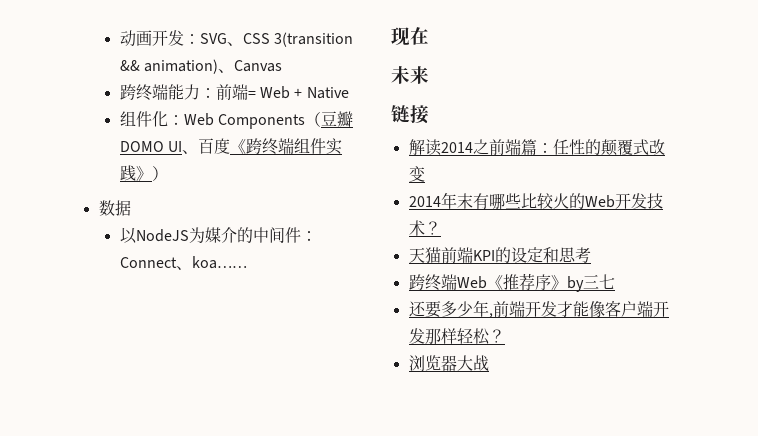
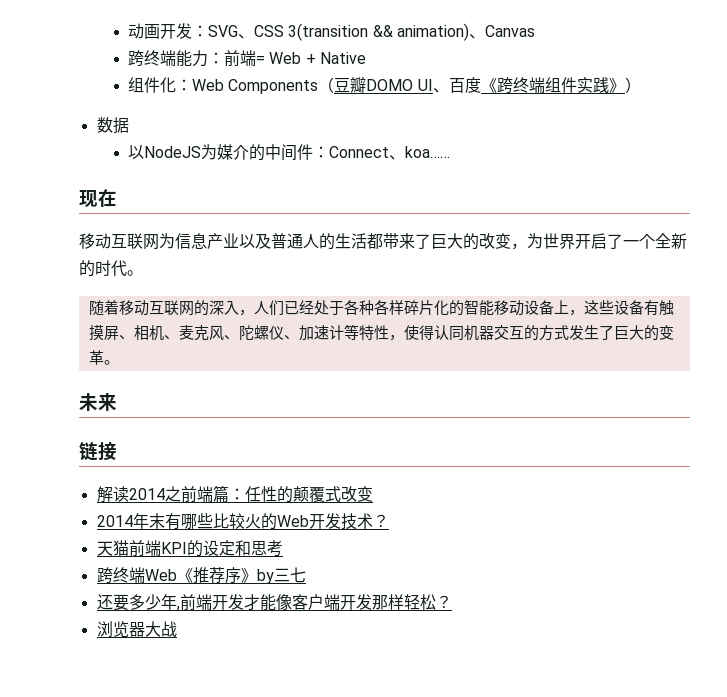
+ 移动互联网为信息产业以及普通人的生活都带来了巨大的改变，为世界开启了一个全新的时代。
+ 随着移动互联网的深入，人们已经处于各种各样碎片化的智能移动设备上，这些设备有触摸屏、相机、麦克风、陀螺仪、加速计等特性，使得认同机器交互的方式发生了巨大的变革。

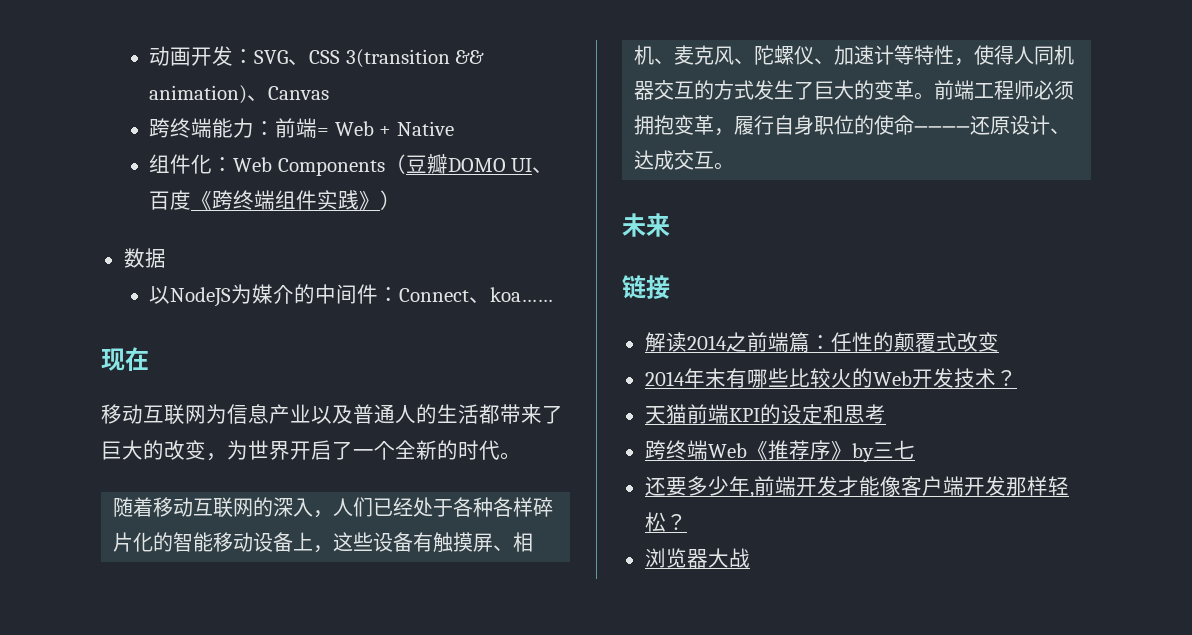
- 随着移动互联网的深入，人们已经处于各种各样碎片化的智能移动设备上，这些设备有触摸屏、相机、麦克风、陀螺仪、加速计等特性，使得认同机器交互的方式发生了巨大的变革。
+ 随着移动互联网的深入，人们已经处于各种各样碎片化的智能移动设备上，这些设备有触摸屏、相机、麦克风、陀螺仪、加速计等特性，使得人同机器交互的方式发生了巨大的变革。前端工程师必须拥抱变革，履行自身职位的使命————还原设计、达成交互。

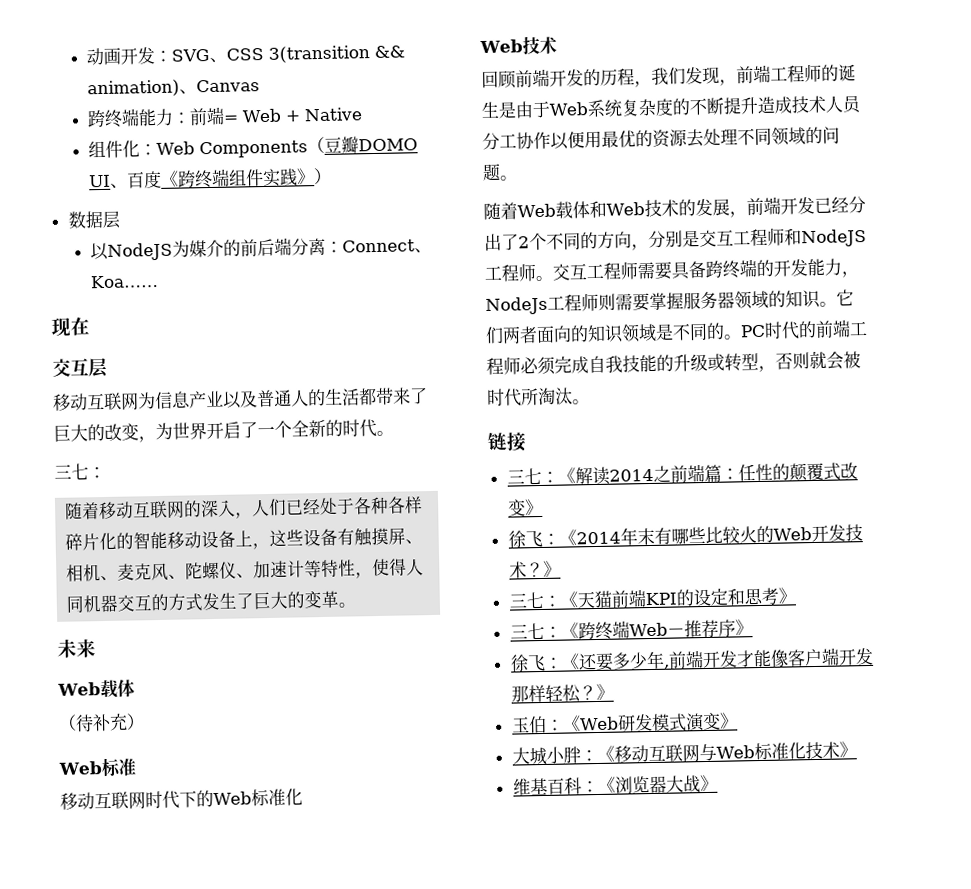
- 数据
+ 数据层
- 以NodeJS为媒介的中间件：Connect、koa……
+ 以NodeJS为媒介的前后端分离：Connect、Koa……
+ 交互层
  移动互联网为信息产业以及普通人的生活都带来了巨大的改变，为世界开启了一个全新的时代。
+ 三七：
- 随着移动互联网的深入，人们已经处于各种各样碎片化的智能移动设备上，这些设备有触摸屏、相机、麦克风、陀螺仪、加速计等特性，使得人同机器交互的方式发生了巨大的变革。前端工程师必须拥抱变革，履行自身职位的使命————还原设计、达成交互。
+ 随着移动互联网的深入，人们已经处于各种各样碎片化的智能移动设备上，这些设备有触摸屏、相机、麦克风、陀螺仪、加速计等特性，使得人同机器交互的方式发生了巨大的变革。
  未来
+ Web载体
+ （待补充）
+ Web标准
+ 移动互联网时代下的Web标准化
+ Web技术
+ 回顾前端开发的历程，我们发现，前端工程师的诞生是由于Web系统复杂度的不断提升造成技术人员分工协作以便用最优的资源去处理不同领域的问题。
+ 随着Web载体和Web技术的发展，前端开发已经分出了2个不同的方向，分别是交互工程师和NodeJS工程师。交互工程师需要具备跨终端的开发能力，NodeJs工程师则需要掌握服务器领域的知识。它们两者面向的知识领域是不同的。PC时代的前端工程师必须完成自我技能的升级或转型，否则就会被时代所淘汰。
- 解读2014之前端篇：任性的颠覆式改变
- 2014年末有哪些比较火的Web开发技术？
- 天猫前端KPI的设定和思考
- 跨终端Web《推荐序》by三七
- 还要多少年,前端开发才能像客户端开发那样轻松？
- 浏览器大战
+ 三七：《解读2014之前端篇：任性的颠覆式改变》
+ 徐飞：《2014年末有哪些比较火的Web开发技术？》
+ 三七：《天猫前端KPI的设定和思考》
+ 三七：《跨终端Web－推荐序》
+ 徐飞：《还要多少年,前端开发才能像客户端开发那样轻松？》
+ 玉伯：《Web研发模式演变》
+ 大城小胖：《移动互联网与Web标准化技术》
+ 维基百科：《浏览器大战》

